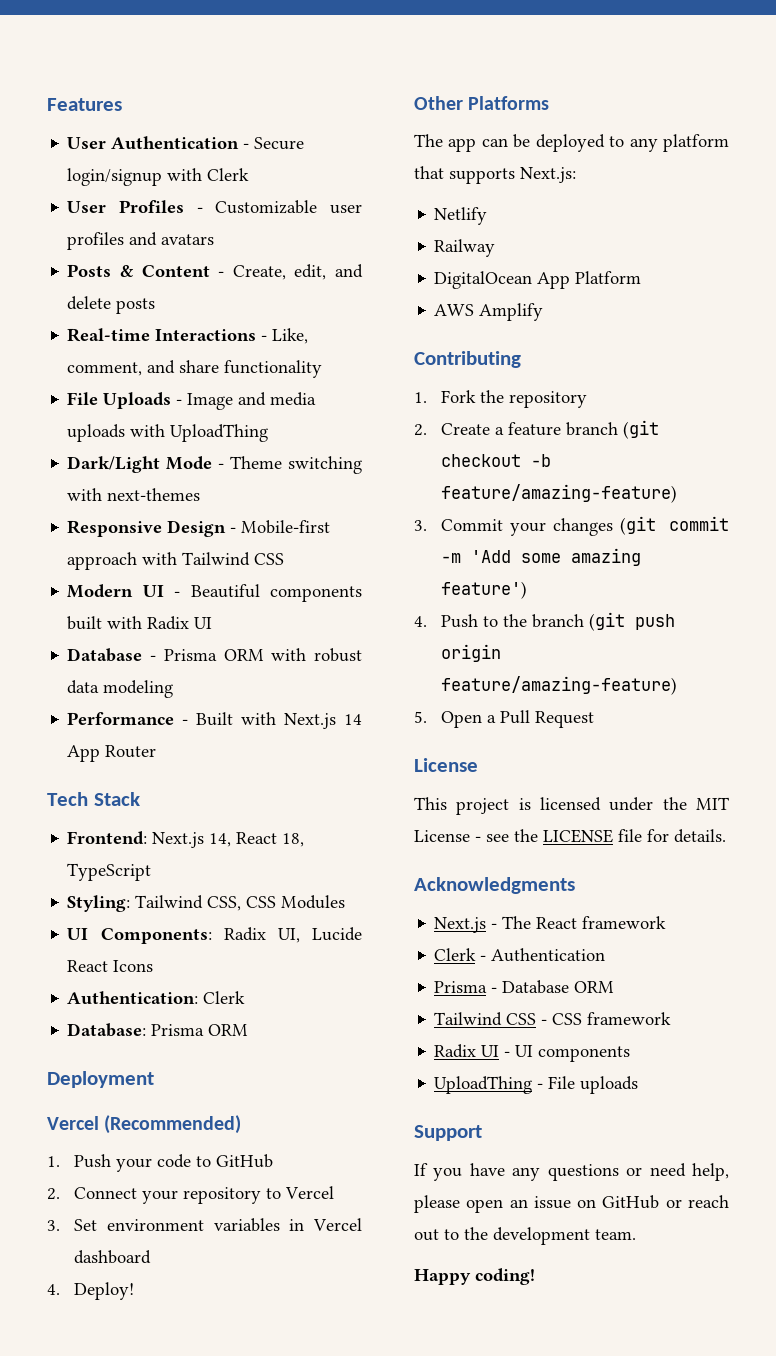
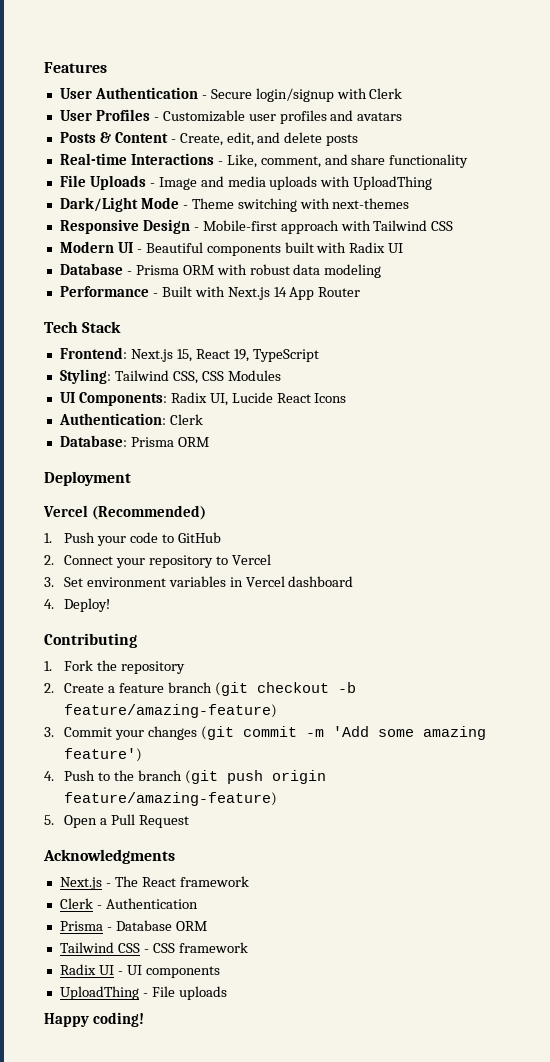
- Frontend: Next.js 14, React 18, TypeScript
+ Frontend: Next.js 15, React 19, TypeScript
- Other Platforms
- The app can be deployed to any platform that supports Next.js:
- Netlify
- Railway
- DigitalOcean App Platform
- AWS Amplify
  5. Open a Pull Request
- License
- This project is licensed under the MIT License - see the LICENSE file for details.
- Support
- If you have any questions or need help, please open an issue on GitHub or reach out to the development team.

